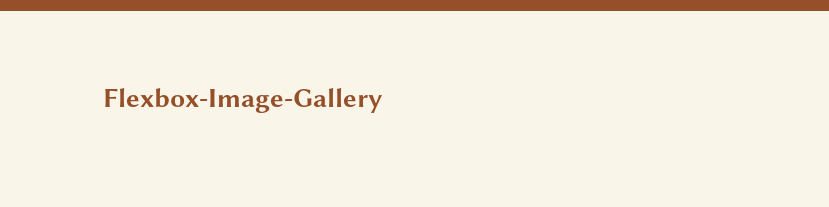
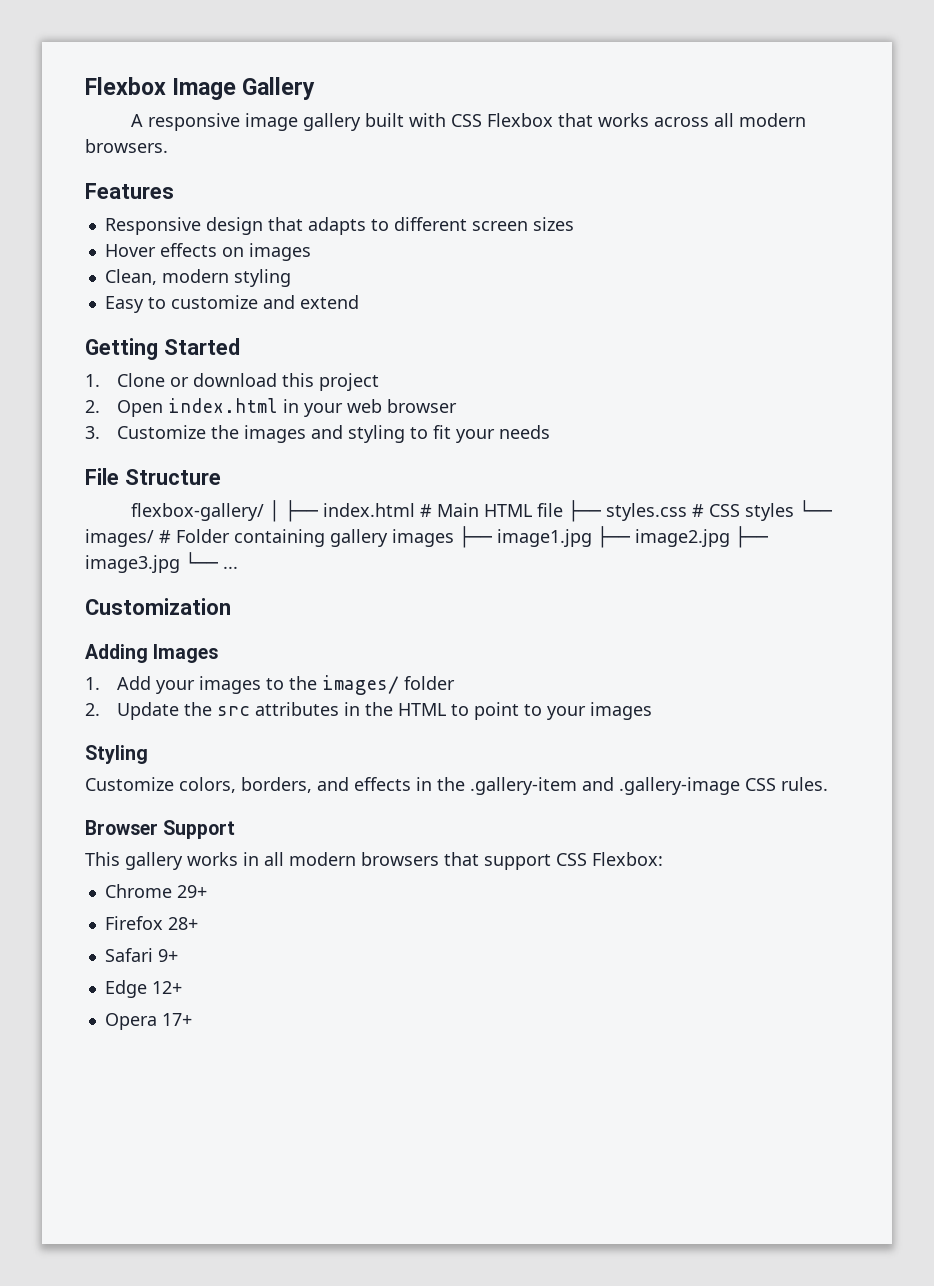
- Flexbox-Image-Gallery
+ Flexbox Image Gallery
+ A responsive image gallery built with CSS Flexbox that works across all modern browsers.
+ Features
+ Responsive design that adapts to different screen sizes
+ Hover effects on images
+ Clean, modern styling
+ Easy to customize and extend
+ Getting Started
+ 1. Clone or download this project
+ 2. Open index.html in your web browser
+ 3. Customize the images and styling to fit your needs
+ File Structure
+ flexbox-gallery/ │ ├── index.html # Main HTML file ├── styles.css # CSS styles └── images/ # Folder containing gallery images ├── image1.jpg ├── image2.jpg ├── image3.jpg └── ...
+ Customization
+ Adding Images
+ 1. Add your images to the images/ folder
+ 2. Update the src attributes in the HTML to point to your images
+ Styling
+ Customize colors, borders, and effects in the .gallery-item and .gallery-image CSS rules.
+ Browser Support
+ This gallery works in all modern browsers that support CSS Flexbox:
+ Chrome 29+
+ Firefox 28+
+ Safari 9+
+ Edge 12+
+ Opera 17+

